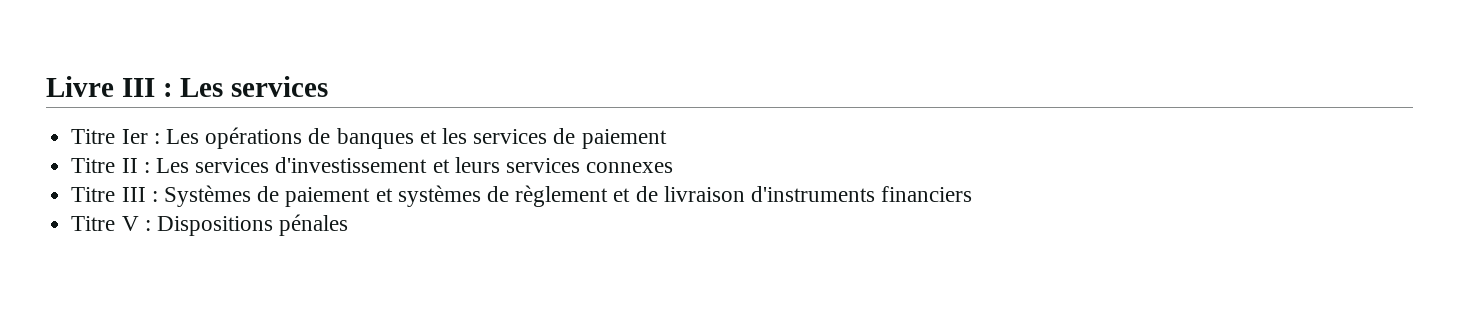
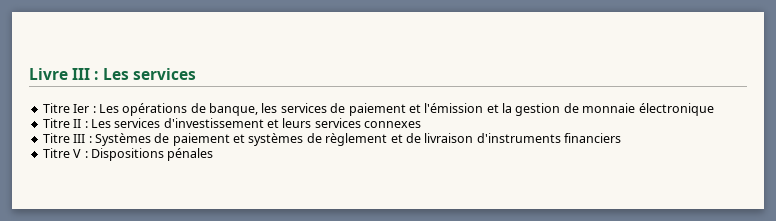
- Titre Ier : Les opérations de banques et les services de paiement
+ Titre Ier : Les opérations de banque, les services de paiement et l'émission et la gestion de monnaie électronique

